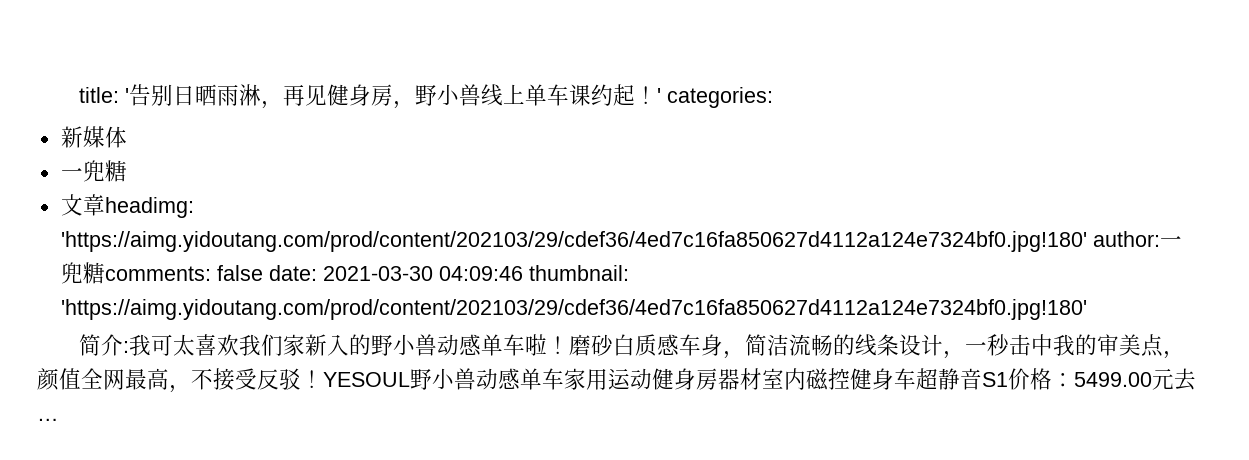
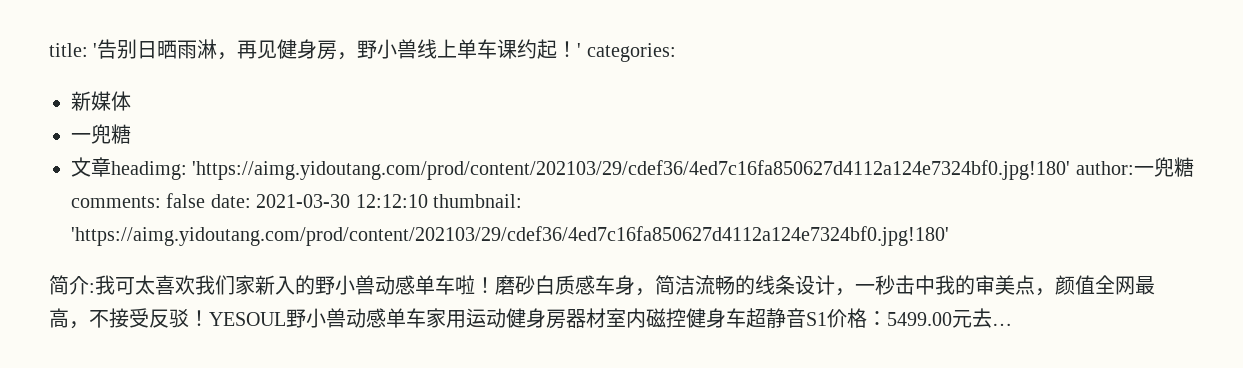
- 文章headimg: 'https://aimg.yidoutang.com/prod/content/202103/29/cdef36/4ed7c16fa850627d4112a124e7324bf0.jpg!180' author:一兜糖comments: false date: 2021-03-30 04:09:46 thumbnail: 'https://aimg.yidoutang.com/prod/content/202103/29/cdef36/4ed7c16fa850627d4112a124e7324bf0.jpg!180'
+ 文章headimg: 'https://aimg.yidoutang.com/prod/content/202103/29/cdef36/4ed7c16fa850627d4112a124e7324bf0.jpg!180' author:一兜糖comments: false date: 2021-03-30 12:12:10 thumbnail: 'https://aimg.yidoutang.com/prod/content/202103/29/cdef36/4ed7c16fa850627d4112a124e7324bf0.jpg!180'

